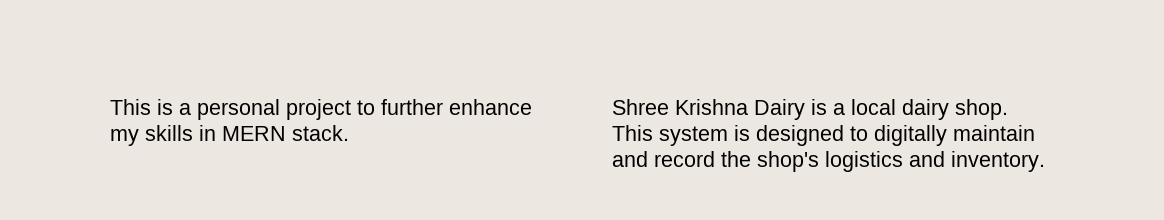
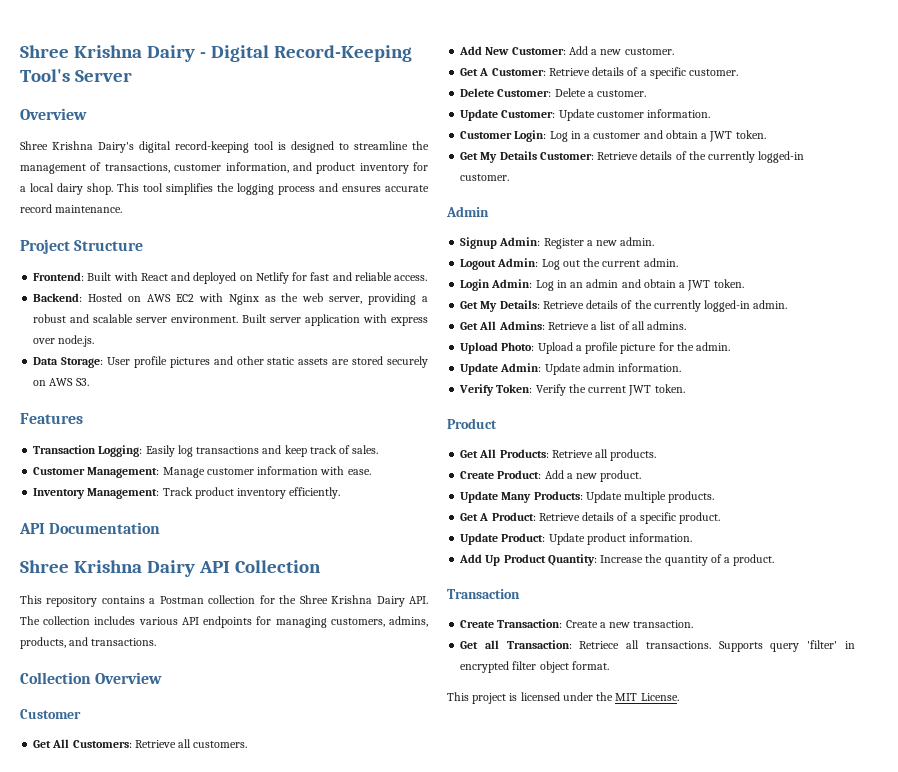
- This is a personal project to further enhance my skills in MERN stack.
- Shree Krishna Dairy is a local dairy shop.
+ Shree Krishna Dairy - Digital Record-Keeping Tool's Server
+ Overview
+ Shree Krishna Dairy's digital record-keeping tool is designed to streamline the management of transactions, customer information, and product inventory for a local dairy shop.
- This system is designed to digitally maintain and record the shop's logistics and inventory.
+ This tool simplifies the logging process and ensures accurate record maintenance.
+ Project Structure
+ Frontend: Built with React and deployed on Netlify for fast and reliable access.
+ Backend: Hosted on AWS EC2 with Nginx as the web server, providing a robust and scalable server environment. Built server application with express over node.js.
+ Data Storage: User profile pictures and other static assets are stored securely on AWS S3.
+ Features
+ Transaction Logging: Easily log transactions and keep track of sales.
+ Customer Management: Manage customer information with ease.
+ Inventory Management: Track product inventory efficiently.
+ API Documentation
+ Shree Krishna Dairy API Collection
+ This repository contains a Postman collection for the Shree Krishna Dairy API. The collection includes various API endpoints for managing customers, admins, products, and transactions.
+ Collection Overview
+ Customer
+ Get All Customers: Retrieve all customers.
+ Add New Customer: Add a new customer.
+ Get A Customer: Retrieve details of a specific customer.
+ Delete Customer: Delete a customer.
+ Update Customer: Update customer information.
+ Customer Login: Log in a customer and obtain a JWT token.
+ Get My Details Customer: Retrieve details of the currently logged-in customer.
+ Admin
+ Signup Admin: Register a new admin.
+ Logout Admin: Log out the current admin.
+ Login Admin: Log in an admin and obtain a JWT token.
+ Get My Details: Retrieve details of the currently logged-in admin.
+ Get All Admins: Retrieve a list of all admins.
+ Upload Photo: Upload a profile picture for the admin.
+ Update Admin: Update admin information.
+ Verify Token: Verify the current JWT token.
+ Product
+ Get All Products: Retrieve all products.
+ Create Product: Add a new product.
+ Update Many Products: Update multiple products.
+ Get A Product: Retrieve details of a specific product.
+ Update Product: Update product information.
+ Add Up Product Quantity: Increase the quantity of a product.
+ Transaction
+ Create Transaction: Create a new transaction.
+ Get all Transaction: Retriece all transactions. Supports query 'filter' in encrypted filter object format.
+ This project is licensed under the MIT License.

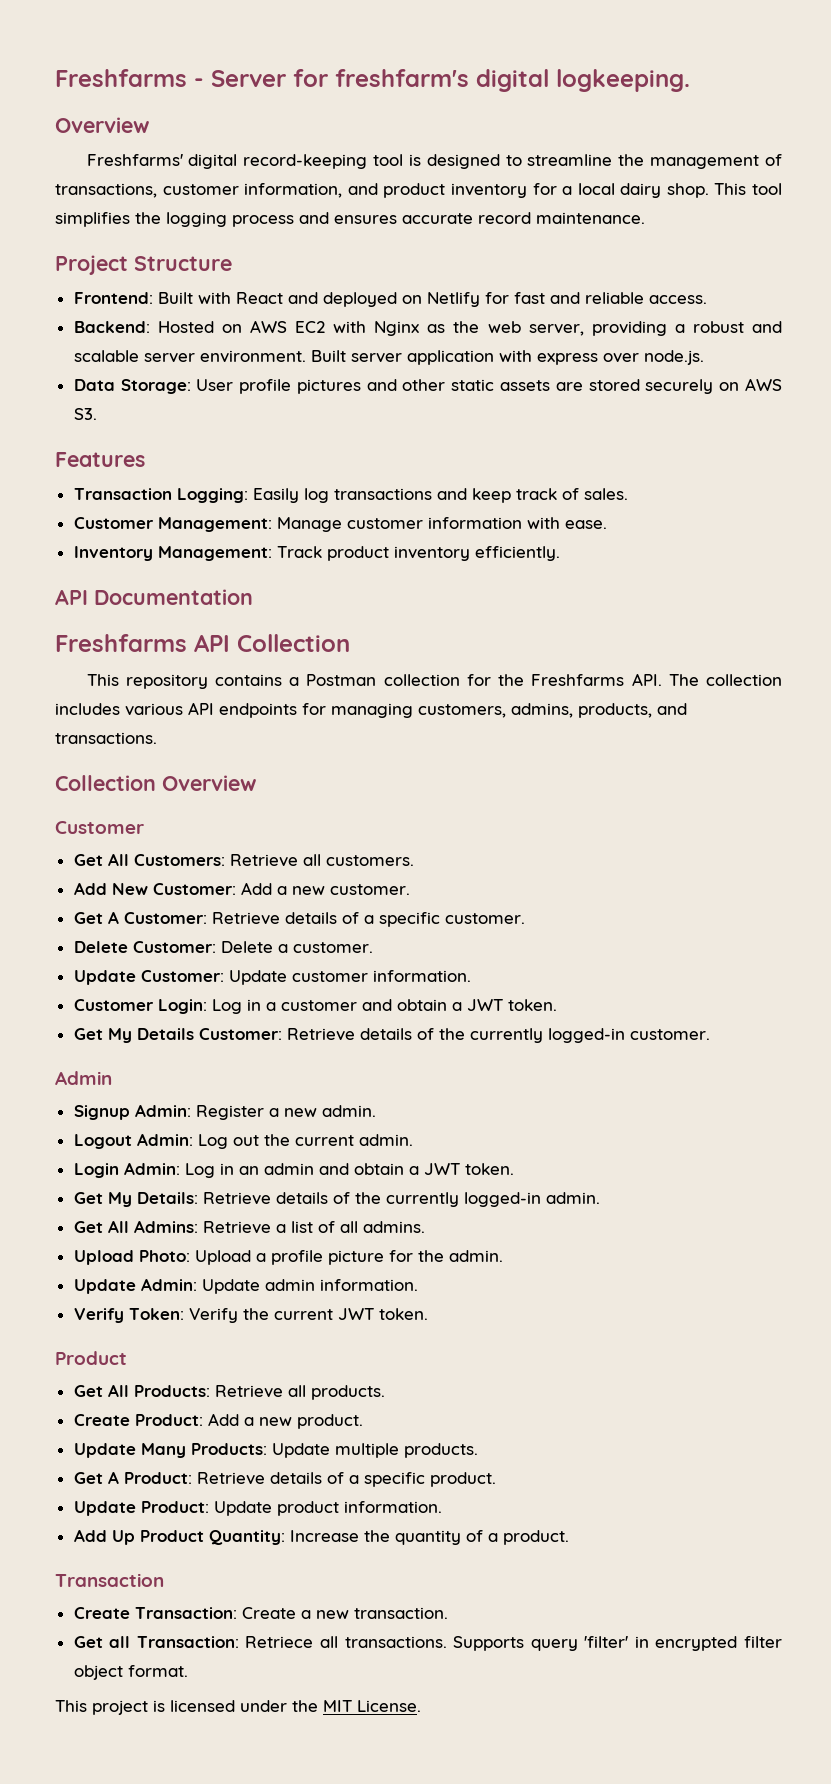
- Shree Krishna Dairy - Digital Record-Keeping Tool's Server
+ Freshfarms - Server for freshfarm's digital logkeeping.
  Overview
- Shree Krishna Dairy's digital record-keeping tool is designed to streamline the management of transactions, customer information, and product inventory for a local dairy shop.
+ Freshfarms' digital record-keeping tool is designed to streamline the management of transactions, customer information, and product inventory for a local dairy shop.
- Shree Krishna Dairy API Collection
+ Freshfarms API Collection
- This repository contains a Postman collection for the Shree Krishna Dairy API. The collection includes various API endpoints for managing customers, admins, products, and transactions.
+ This repository contains a Postman collection for the Freshfarms API. The collection includes various API endpoints for managing customers, admins, products, and transactions.

